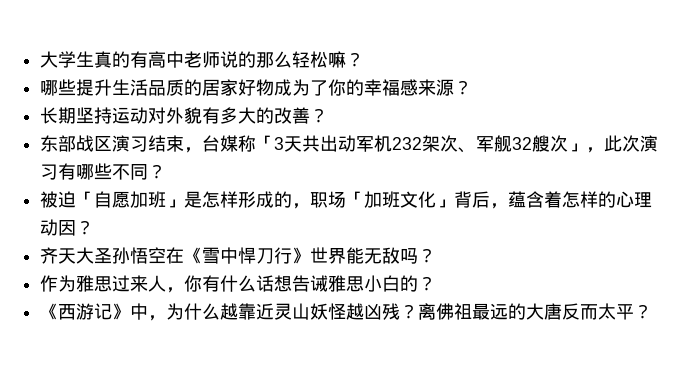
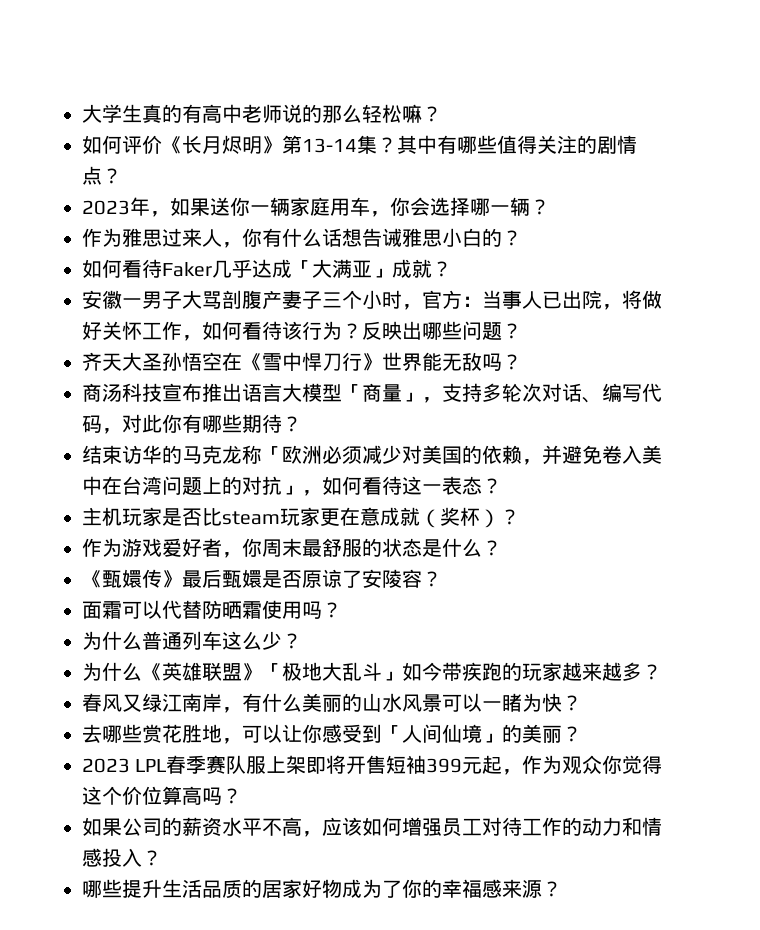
+ 如何评价《长月烬明》第13-14集？其中有哪些值得关注的剧情点？
+ 2023年，如果送你一辆家庭用车，你会选择哪一辆？
+ 作为雅思过来人，你有什么话想告诫雅思小白的？
+ 如何看待Faker几乎达成「大满亚」成就？
+ 安徽一男子大骂剖腹产妻子三个小时，官方：当事人已出院，将做好关怀工作，如何看待该行为？反映出哪些问题？
+ 齐天大圣孙悟空在《雪中悍刀行》世界能无敌吗？
+ 商汤科技宣布推出语言大模型「商量」，支持多轮次对话、编写代码，对此你有哪些期待？
+ 结束访华的马克龙称「欧洲必须减少对美国的依赖，并避免卷入美中在台湾问题上的对抗」，如何看待这一表态？
+ 主机玩家是否比steam玩家更在意成就（奖杯）？
+ 作为游戏爱好者，你周末最舒服的状态是什么？
+ 《甄嬛传》最后甄嬛是否原谅了安陵容？
+ 面霜可以代替防晒霜使用吗？
+ 为什么普通列车这么少？
+ 为什么《英雄联盟》「极地大乱斗」如今带疾跑的玩家越来越多？
+ 春风又绿江南岸，有什么美丽的山水风景可以一睹为快？
+ 去哪些赏花胜地，可以让你感受到「人间仙境」的美丽？
+ 2023 LPL春季赛队服上架即将开售短袖399元起，作为观众你觉得这个价位算高吗？
+ 如果公司的薪资水平不高，应该如何增强员工对待工作的动力和情感投入？
- 长期坚持运动对外貌有多大的改善？
- 东部战区演习结束，台媒称「3天共出动军机232架次、军舰32艘次」，此次演习有哪些不同？
- 被迫「自愿加班」是怎样形成的，职场「加班文化」背后，蕴含着怎样的心理动因？
- 齐天大圣孙悟空在《雪中悍刀行》世界能无敌吗？
- 作为雅思过来人，你有什么话想告诫雅思小白的？
- 《西游记》中，为什么越靠近灵山妖怪越凶残？离佛祖最远的大唐反而太平？

